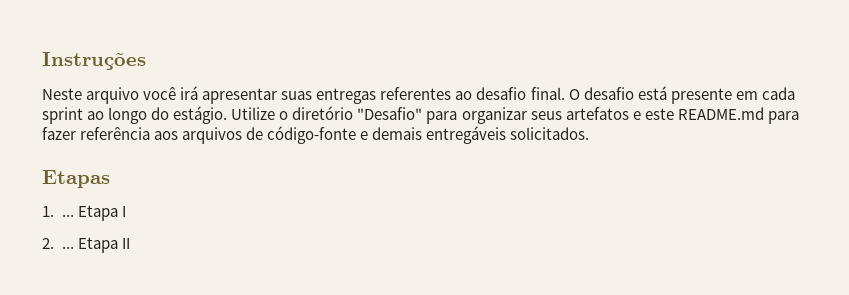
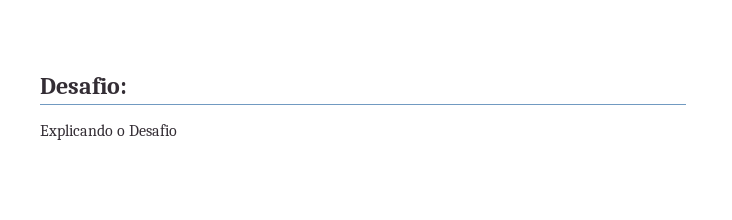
- Instruções
- Neste arquivo você irá apresentar suas entregas referentes ao desafio final. O desafio está presente em cada sprint ao longo do estágio. Utilize o diretório "Desafio" para organizar seus artefatos e este README.md para fazer referência aos arquivos de código-fonte e demais entregáveis solicitados.
- Etapas
- 1. ... Etapa I
- 2. ... Etapa II
+ Desafio:
+ Explicando o Desafio

